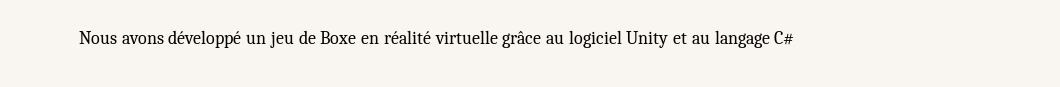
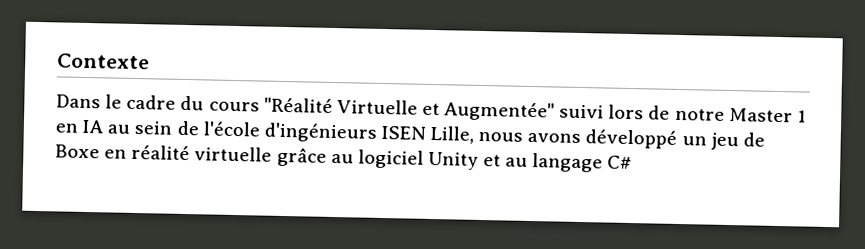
- Nous avons développé un jeu de Boxe en réalité virtuelle grâce au logiciel Unity et au langage C#
+ Contexte
+ Dans le cadre du cours "Réalité Virtuelle et Augmentée" suivi lors de notre Master 1 en IA au sein de l'école d'ingénieurs ISEN Lille, nous avons développé un jeu de Boxe en réalité virtuelle grâce au logiciel Unity et au langage C#

